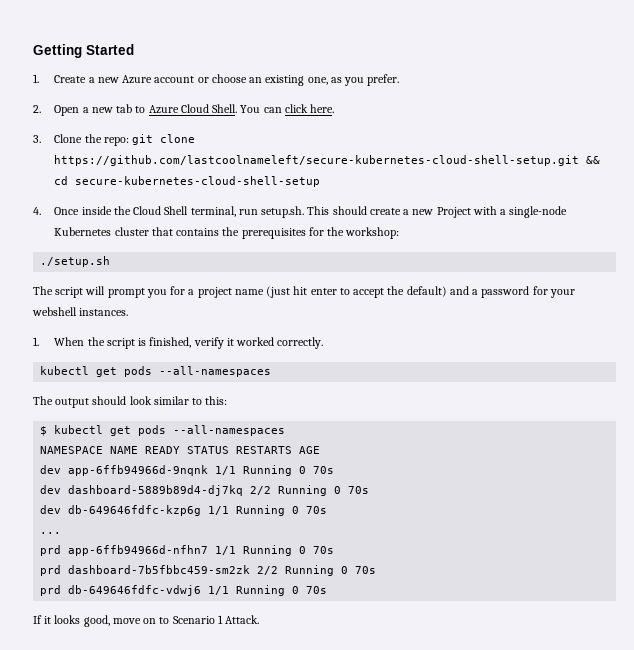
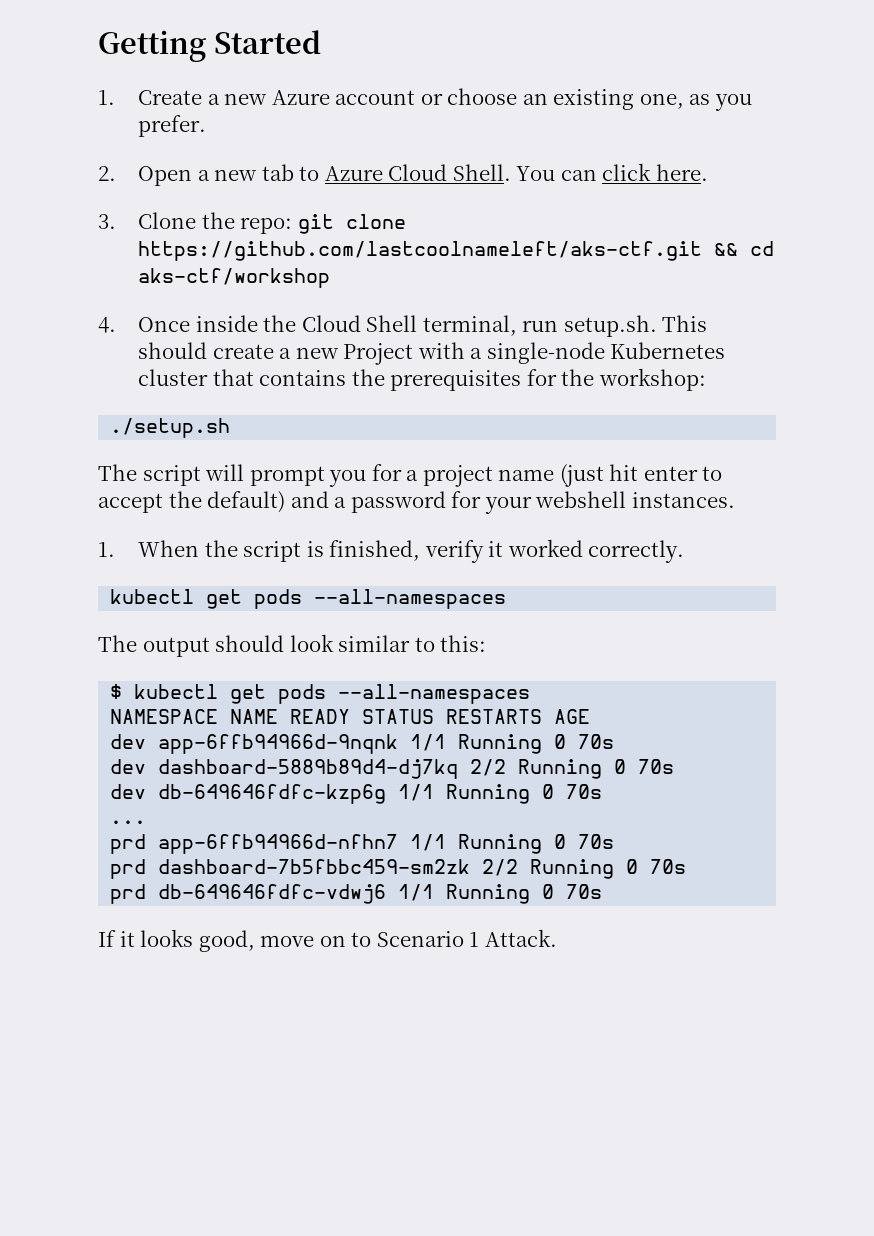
- 3. Clone the repo: git clone https://github.com/lastcoolnameleft/secure-kubernetes-cloud-shell-setup.git && cd secure-kubernetes-cloud-shell-setup
+ 3. Clone the repo: git clone https://github.com/lastcoolnameleft/aks-ctf.git && cd aks-ctf/workshop

